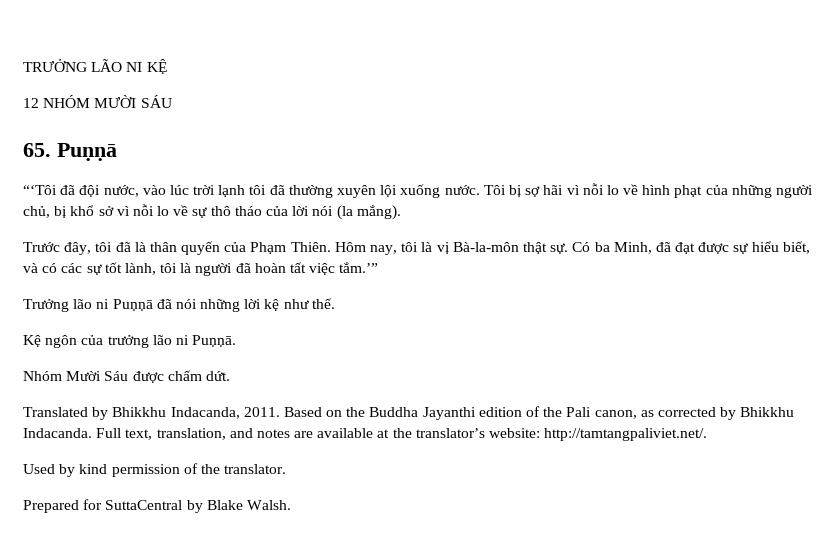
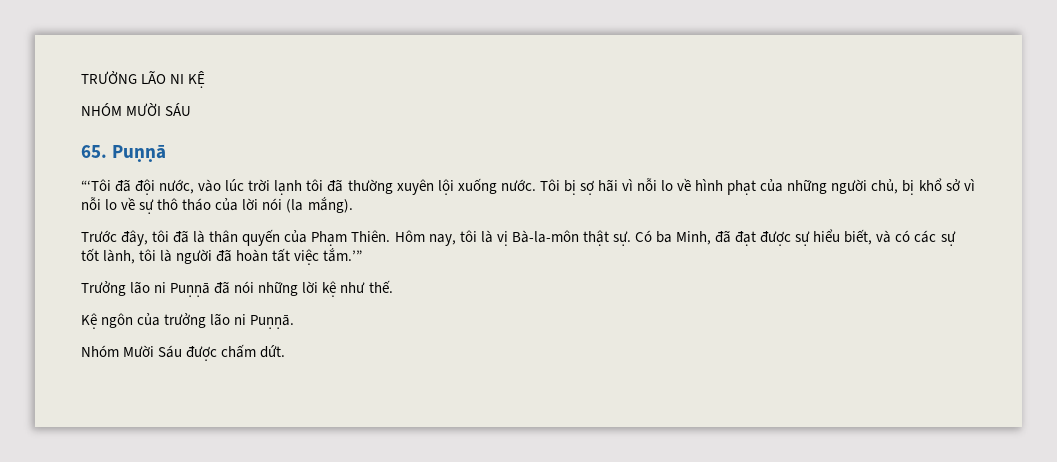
- 12 NHÓM MƯỜI SÁU
+ NHÓM MƯỜI SÁU
- Translated by Bhikkhu Indacanda, 2011. Based on the Buddha Jayanthi edition of the Pali canon, as corrected by Bhikkhu Indacanda. Full text, translation, and notes are available at the translator’s website: http://tamtangpaliviet.net/.
- Used by kind permission of the translator.
- Prepared for SuttaCentral by Blake Walsh.

